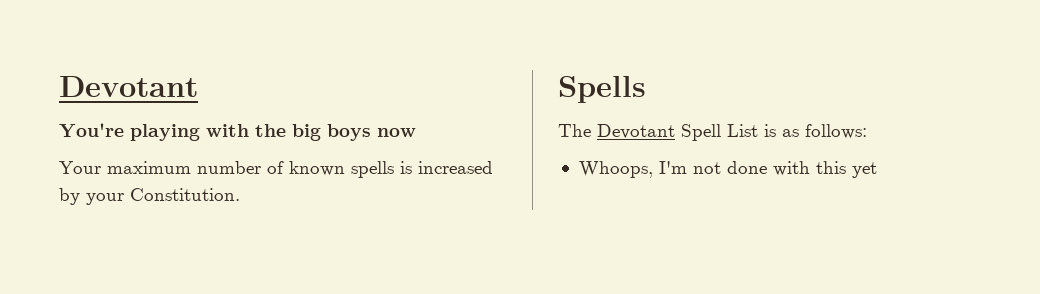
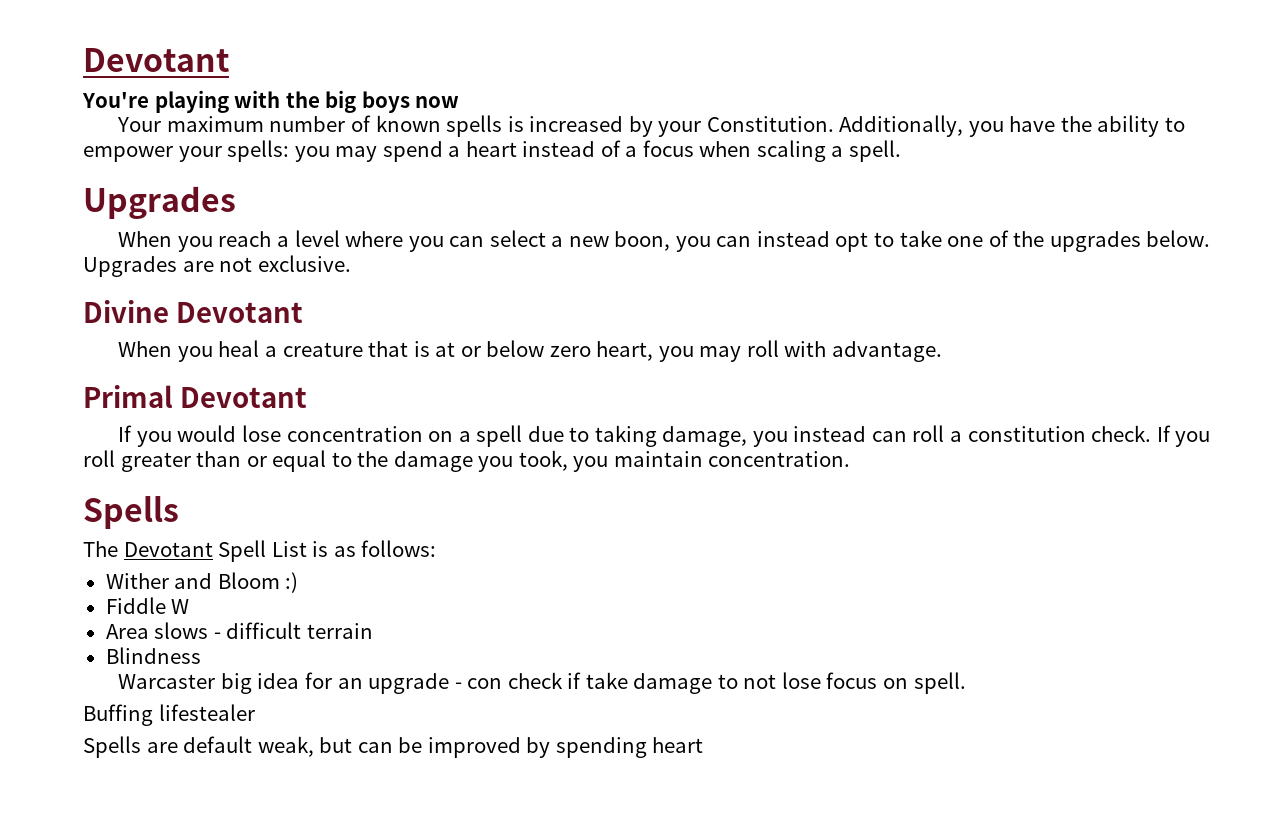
+ Additionally, you have the ability to empower your spells: you may spend a heart instead of a focus when scaling a spell.
+ Upgrades
+ When you reach a level where you can select a new boon, you can instead opt to take one of the upgrades below. Upgrades are not exclusive.
+ Divine Devotant
+ When you heal a creature that is at or below zero heart, you may roll with advantage.
+ Primal Devotant
+ If you would lose concentration on a spell due to taking damage, you instead can roll a constitution check. If you roll greater than or equal to the damage you took, you maintain concentration.
- Whoops, I'm not done with this yet
+ Wither and Bloom :)
+ Fiddle W
+ Area slows - difficult terrain
+ Blindness
+ Warcaster big idea for an upgrade - con check if take damage to not lose focus on spell.
+ Buffing lifestealer
+ Spells are default weak, but can be improved by spending heart

